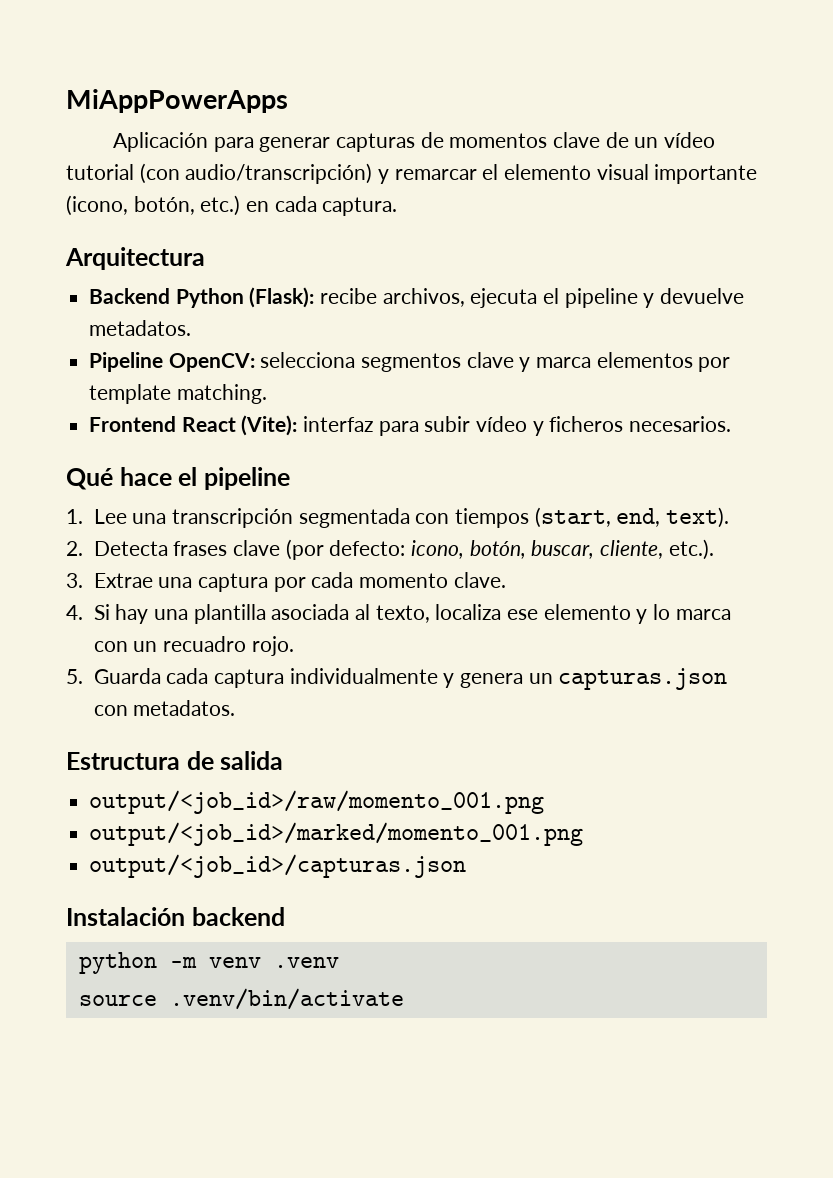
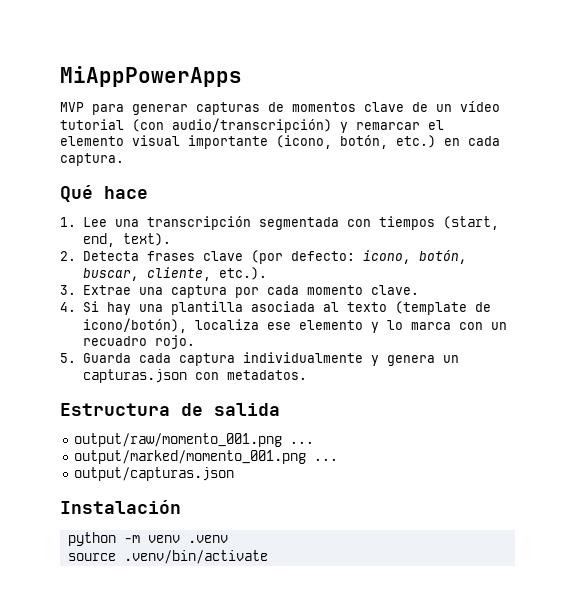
- Aplicación para generar capturas de momentos clave de un vídeo tutorial (con audio/transcripción) y remarcar el elemento visual importante (icono, botón, etc.) en cada captura.
+ MVP para generar capturas de momentos clave de un vídeo tutorial (con audio/transcripción) y remarcar el elemento visual importante (icono, botón, etc.) en cada captura.
- Arquitectura
- Backend Python (Flask): recibe archivos, ejecuta el pipeline y devuelve metadatos.
- Pipeline OpenCV: selecciona segmentos clave y marca elementos por template matching.
- Frontend React (Vite): interfaz para subir vídeo y ficheros necesarios.
- Qué hace el pipeline
+ Qué hace
- 4. Si hay una plantilla asociada al texto, localiza ese elemento y lo marca con un recuadro rojo.
+ 4. Si hay una plantilla asociada al texto (template de icono/botón), localiza ese elemento y lo marca con un recuadro rojo.
- output/<job_id>/raw/momento_001.png
- output/<job_id>/marked/momento_001.png
- output/<job_id>/capturas.json
+ output/raw/momento_001.png ...
+ output/marked/momento_001.png ...
+ output/capturas.json
- Instalación backend
+ Instalación

